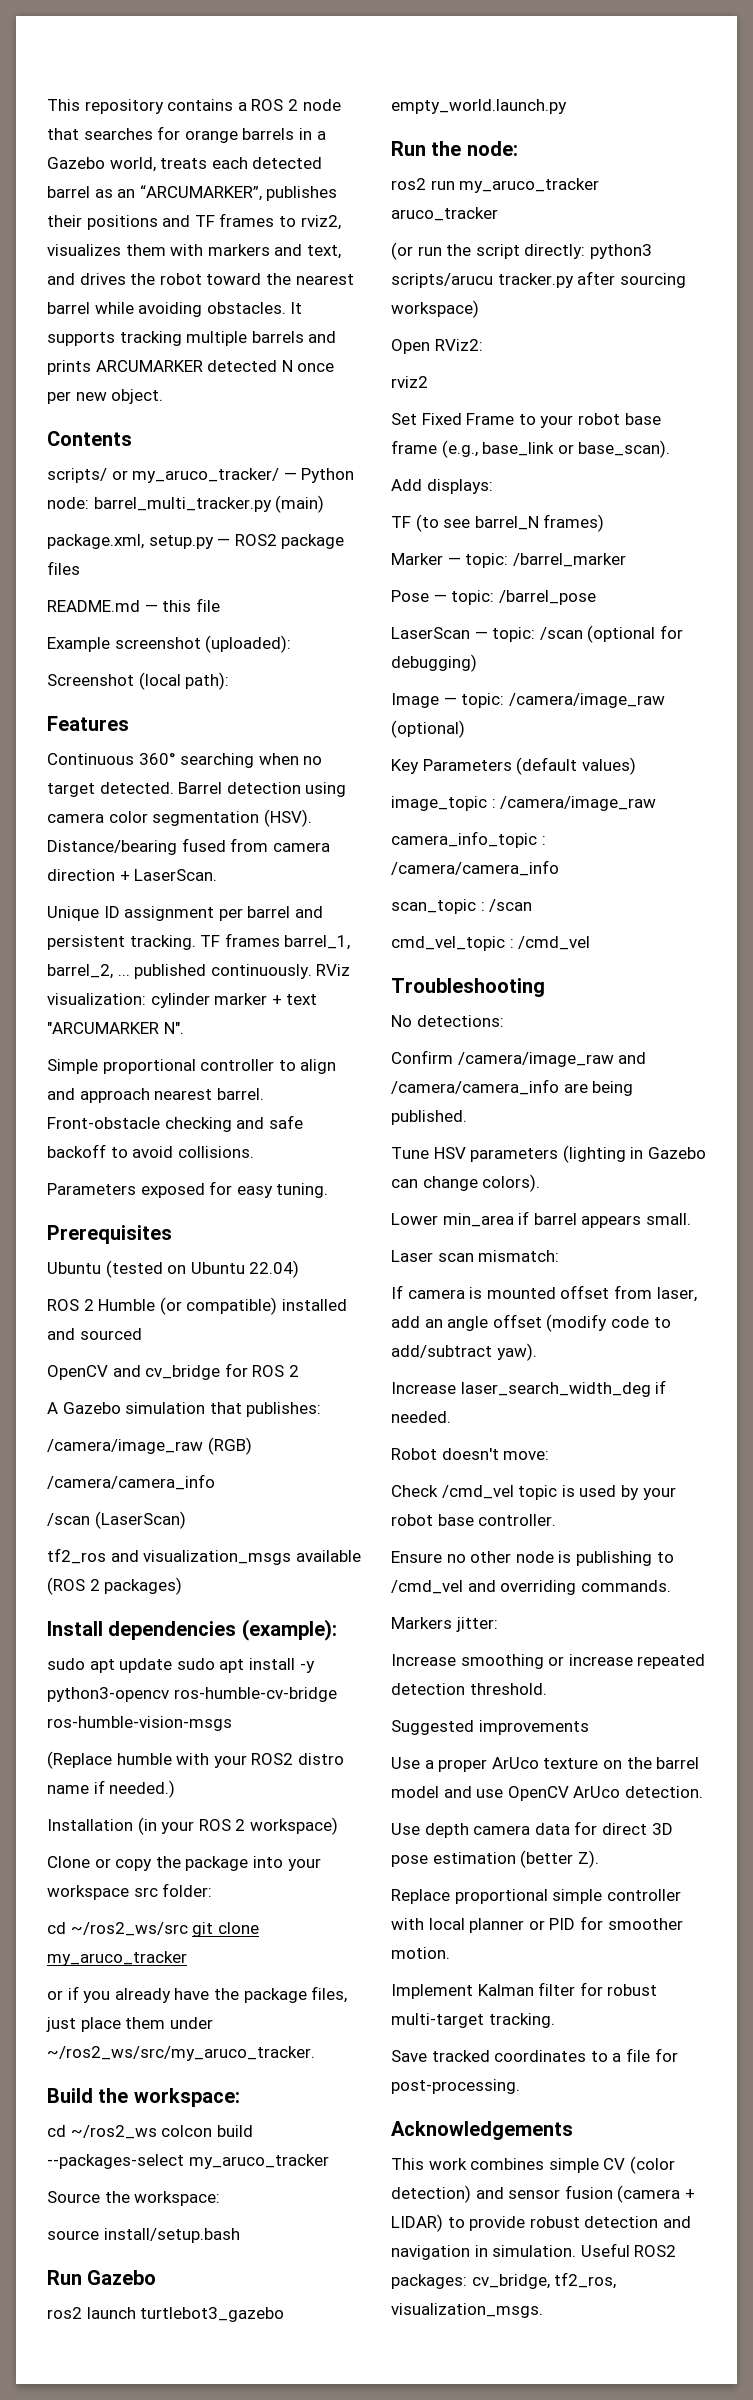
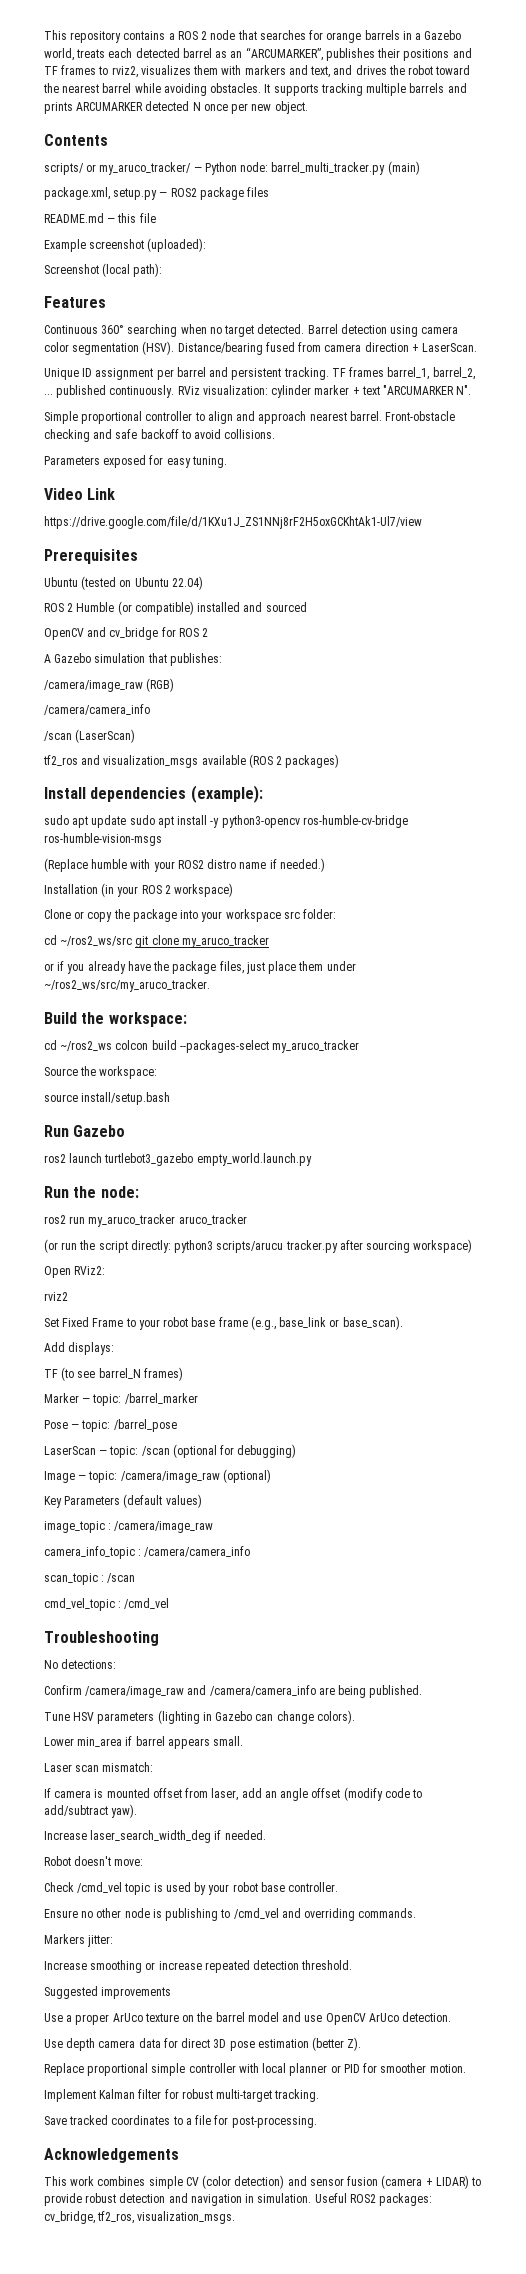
+ Video Link
+ https://drive.google.com/file/d/1KXu1J_ZS1NNj8rF2H5oxGCKhtAk1-Ul7/view

